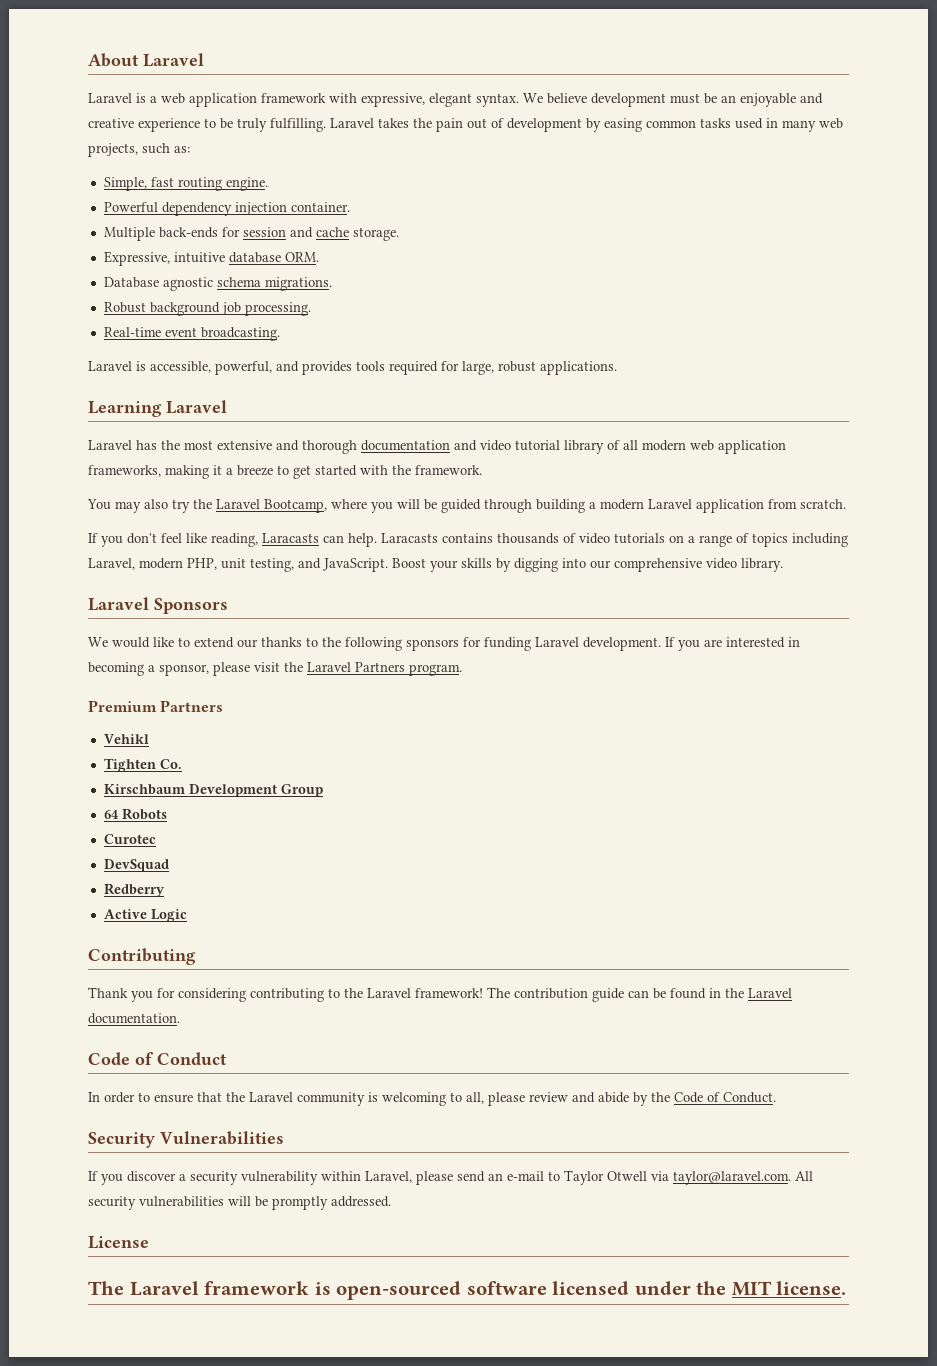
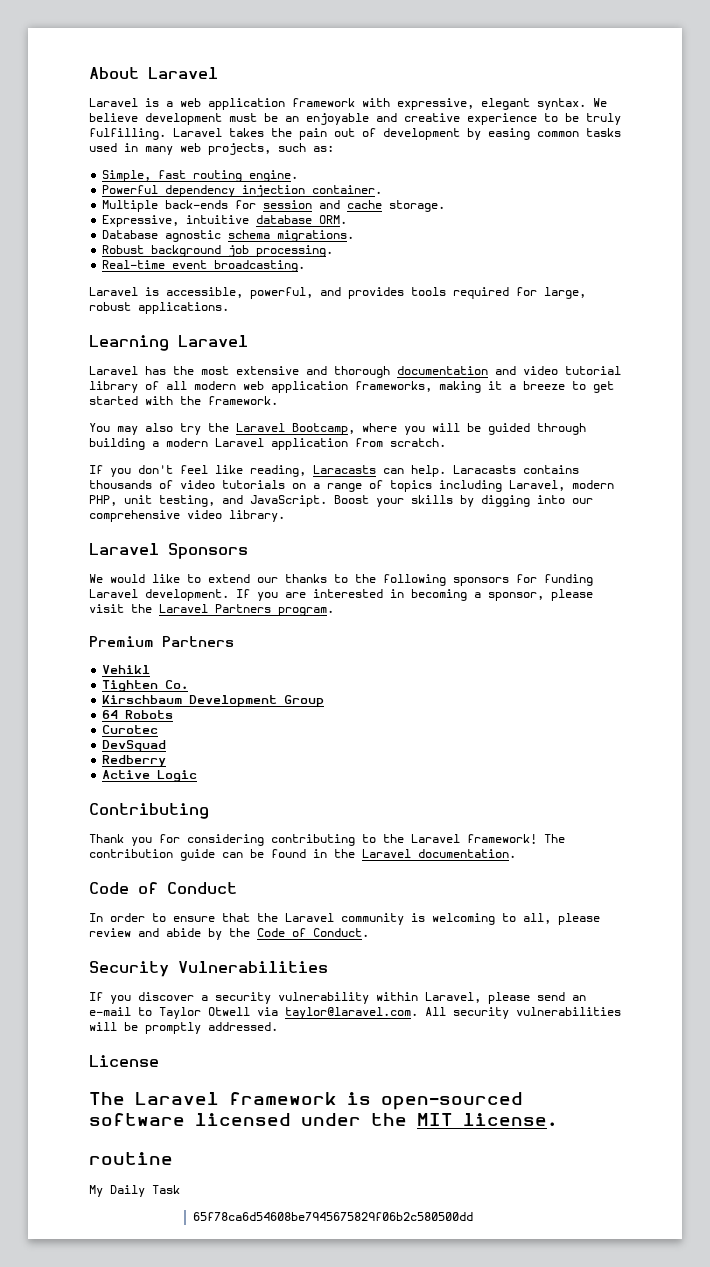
+ routine
+ My Daily Task
+ 65f78ca6d54608be7945675829f06b2c580500dd

